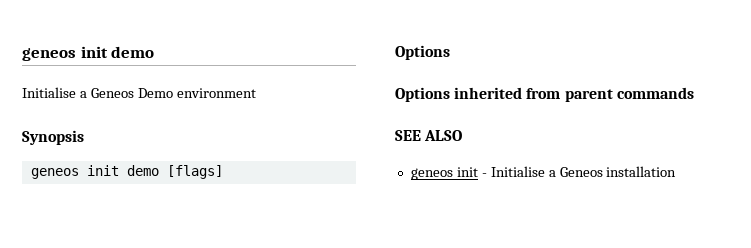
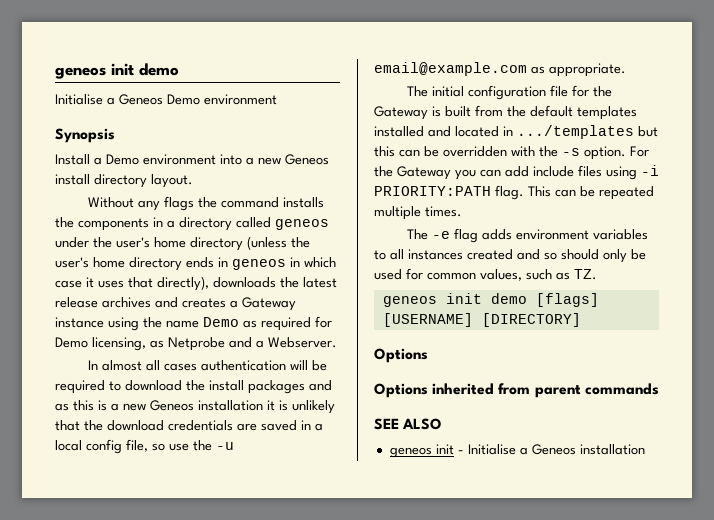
+ Install a Demo environment into a new Geneos install directory layout.
+ Without any flags the command installs the components in a directory called geneos under the user's home directory (unless the user's home directory ends in geneos in which case it uses that directly), downloads the latest release archives and creates a Gateway instance using the name Demo as required for Demo licensing, as Netprobe and a Webserver.
+ In almost all cases authentication will be required to download the install packages and as this is a new Geneos installation it is unlikely that the download credentials are saved in a local config file, so use the -u email@example.com as appropriate.
+ The initial configuration file for the Gateway is built from the default templates installed and located in .../templates but this can be overridden with the -s option. For the Gateway you can add include files using -i PRIORITY:PATH flag. This can be repeated multiple times.
+ The -e flag adds environment variables to all instances created and so should only be used for common values, such as TZ.
- geneos init demo [flags]
+ geneos init demo [flags] [USERNAME] [DIRECTORY]

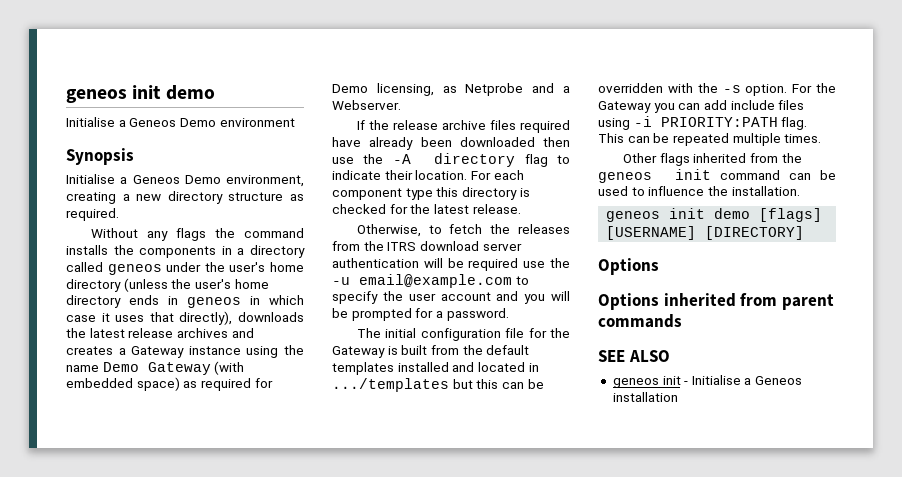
- Install a Demo environment into a new Geneos install directory layout.
+ Initialise a Geneos Demo environment, creating a new directory structure as required.
- Without any flags the command installs the components in a directory called geneos under the user's home directory (unless the user's home directory ends in geneos in which case it uses that directly), downloads the latest release archives and creates a Gateway instance using the name Demo as required for Demo licensing, as Netprobe and a Webserver.
+ Without any flags the command installs the components in a directory called geneos under the user's home directory (unless the user's home directory ends in geneos in which case it uses that directly), downloads the latest release archives and creates a Gateway instance using the name Demo Gateway (with embedded space) as required for Demo licensing, as Netprobe and a Webserver.
- In almost all cases authentication will be required to download the install packages and as this is a new Geneos installation it is unlikely that the download credentials are saved in a local config file, so use the -u email@example.com as appropriate.
+ If the release archive files required have already been downloaded then use the -A directory flag to indicate their location. For each component type this directory is checked for the latest release.
+ Otherwise, to fetch the releases from the ITRS download server authentication will be required use the -u email@example.com to specify the user account and you will be prompted for a password.
- The -e flag adds environment variables to all instances created and so should only be used for common values, such as TZ.
+ Other flags inherited from the geneos init command can be used to influence the installation.

